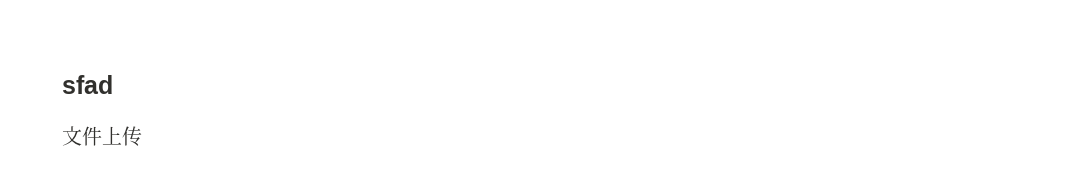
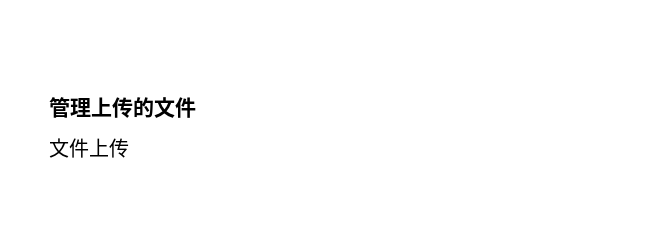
- sfad
+ 管理上传的文件

